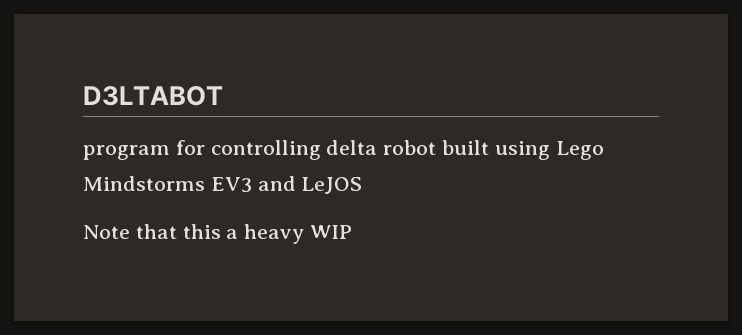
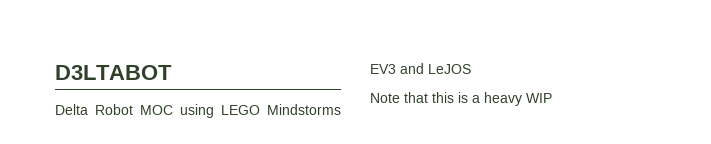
- program for controlling delta robot built using Lego Mindstorms EV3 and LeJOS
+ Delta Robot MOC using LEGO Mindstorms EV3 and LeJOS
- Note that this a heavy WIP
+ Note that this is a heavy WIP

